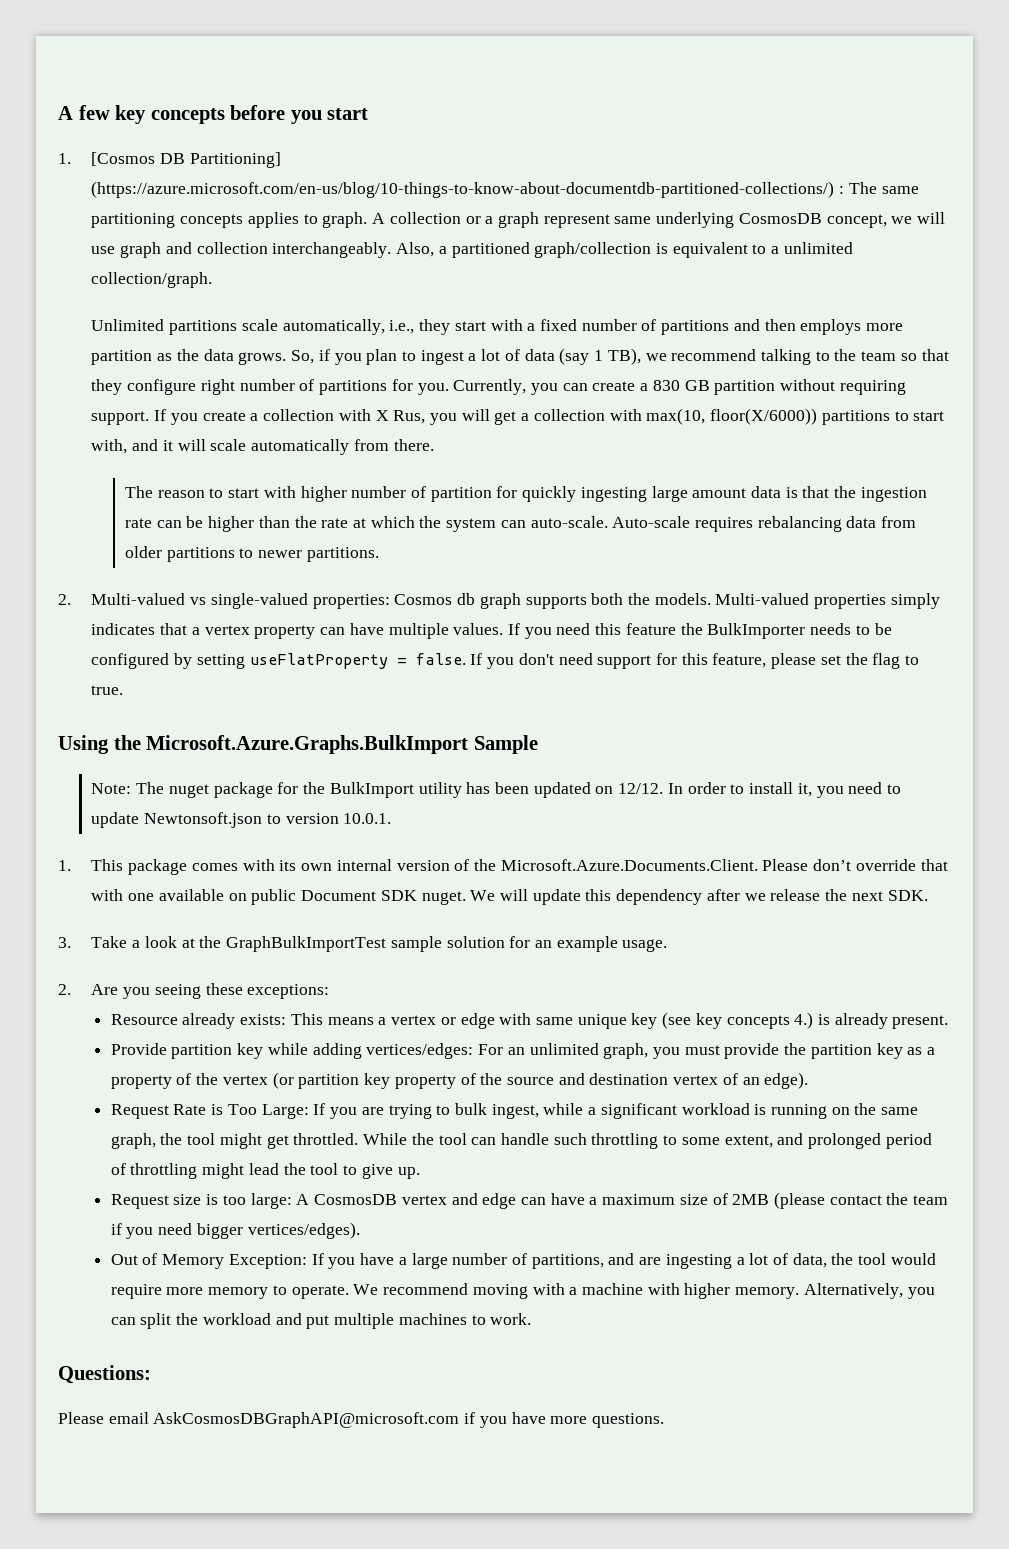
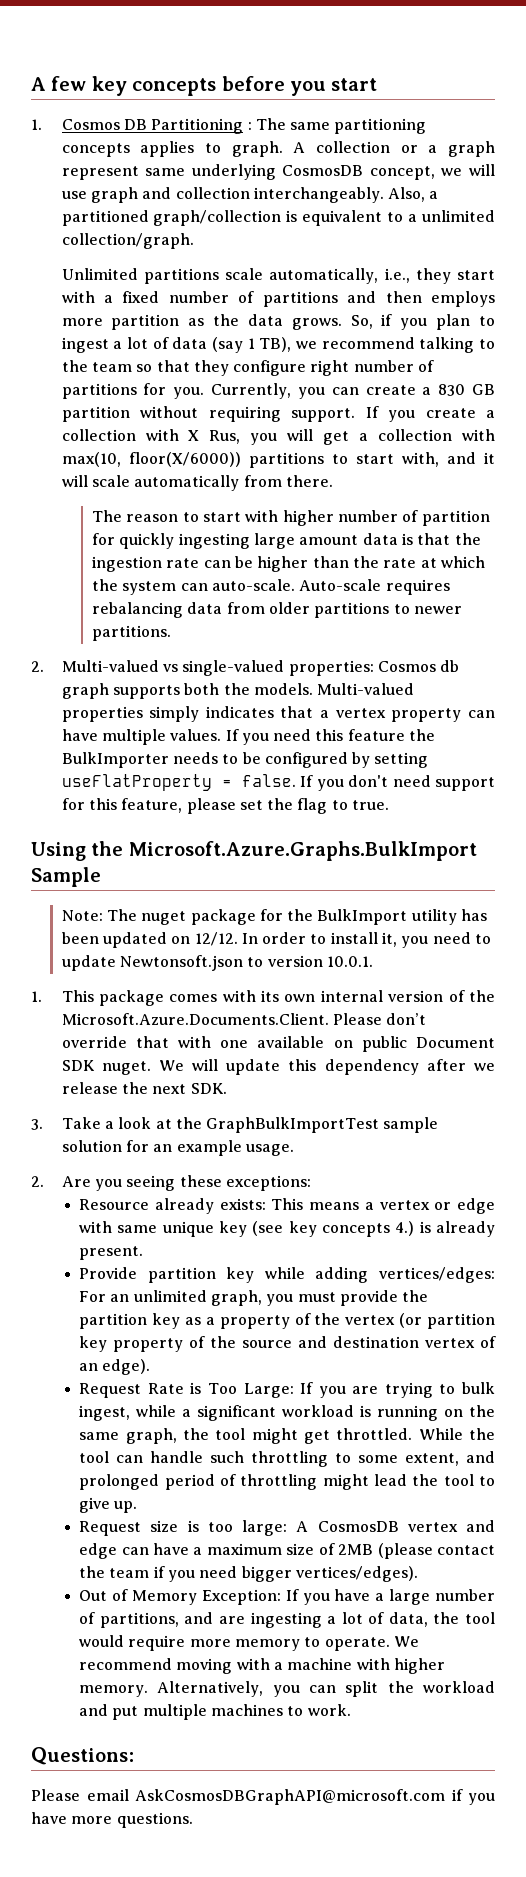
- 1. [Cosmos DB Partitioning] (https://azure.microsoft.com/en-us/blog/10-things-to-know-about-documentdb-partitioned-collections/) : The same partitioning concepts applies to graph.
+ 1. Cosmos DB Partitioning : The same partitioning concepts applies to graph.

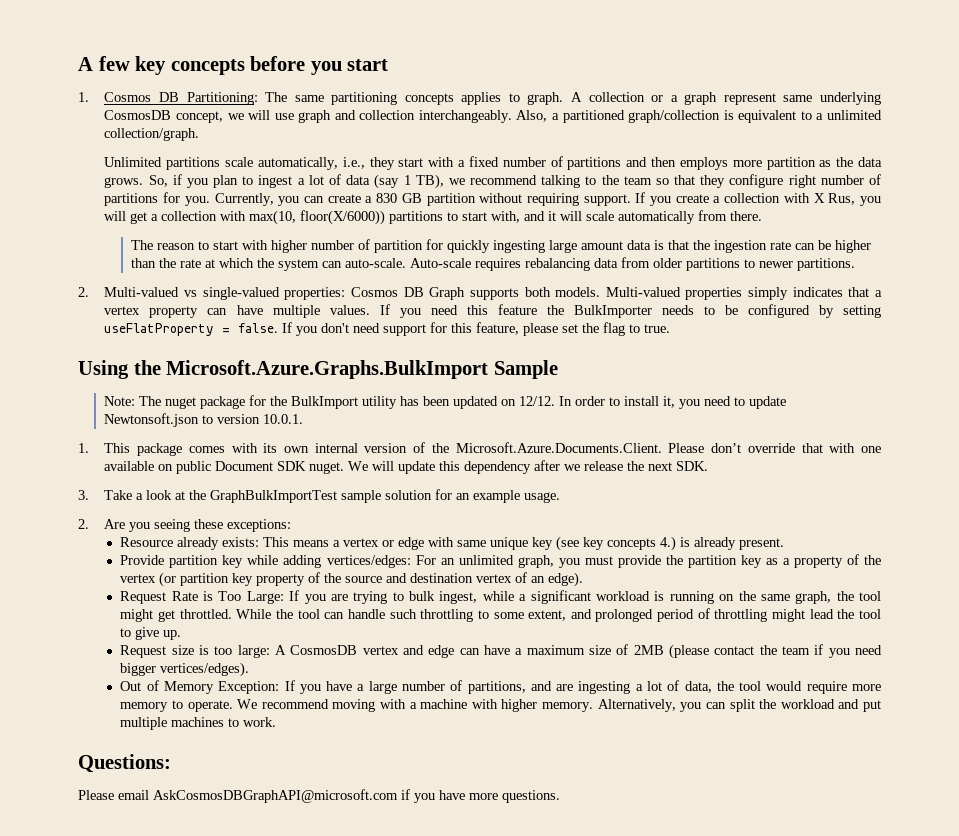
- 1. Cosmos DB Partitioning : The same partitioning concepts applies to graph.
+ 1. Cosmos DB Partitioning: The same partitioning concepts applies to graph.
- 2. Multi-valued vs single-valued properties: Cosmos db graph supports both the models.
+ 2. Multi-valued vs single-valued properties: Cosmos DB Graph supports both models.

